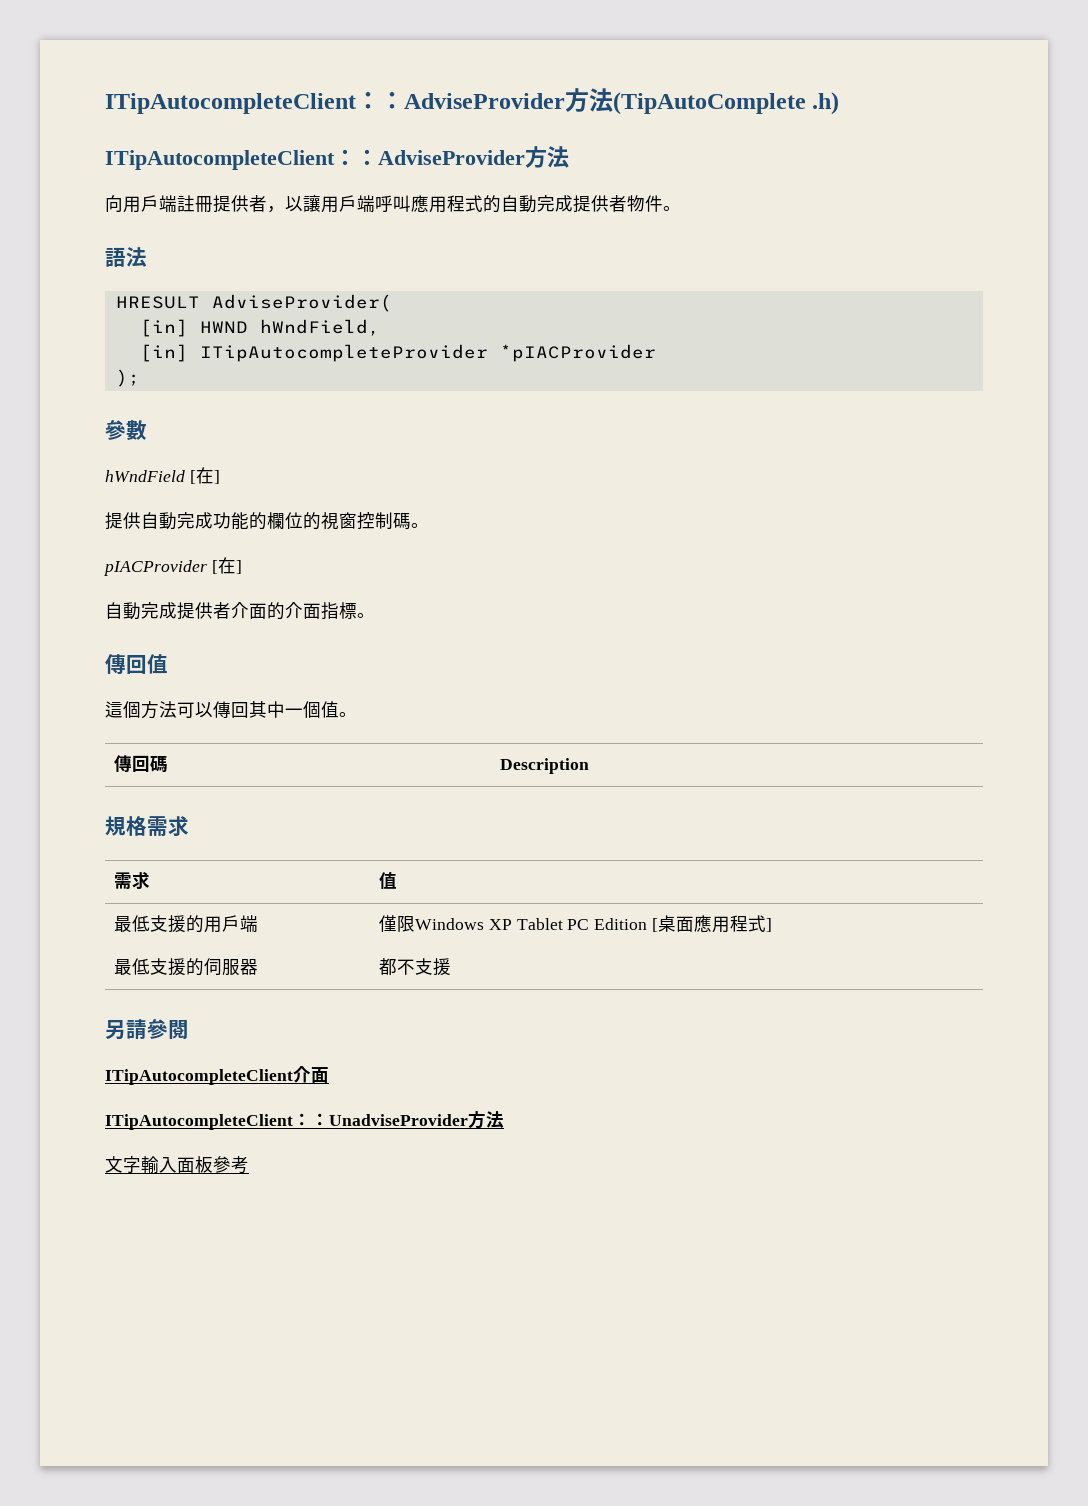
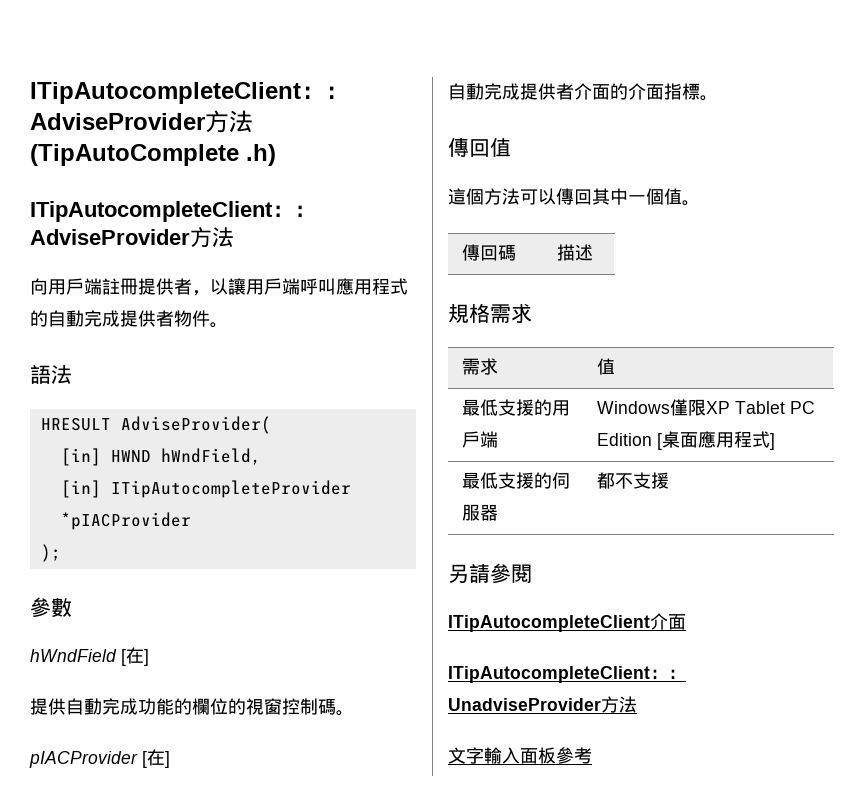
- 傳回碼 | Description
+ 傳回碼 | 描述
- 最低支援的用戶端 | 僅限Windows XP Tablet PC Edition [桌面應用程式]
+ 最低支援的用戶端 | Windows僅限XP Tablet PC Edition [桌面應用程式]

